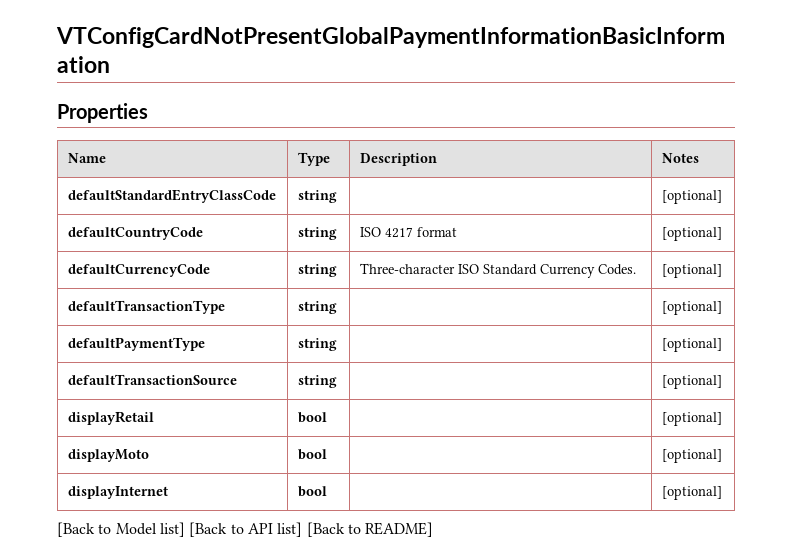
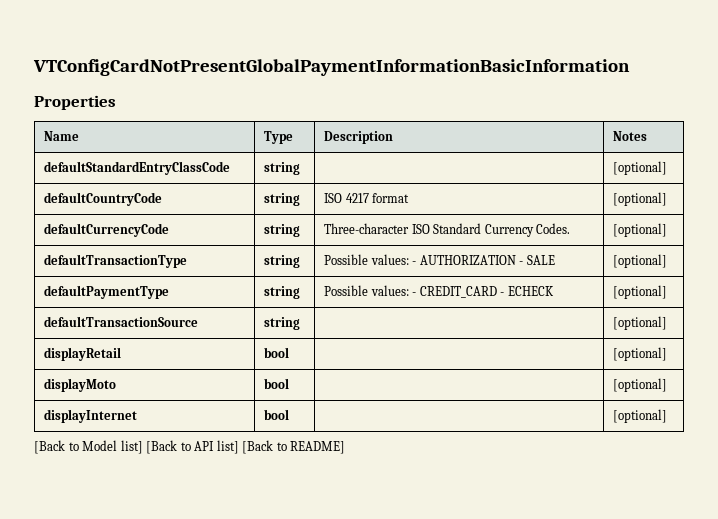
- defaultTransactionType | string | | [optional]
- defaultPaymentType | string | | [optional]
+ defaultTransactionType | string | Possible values: - AUTHORIZATION - SALE | [optional]
+ defaultPaymentType | string | Possible values: - CREDIT_CARD - ECHECK | [optional]

